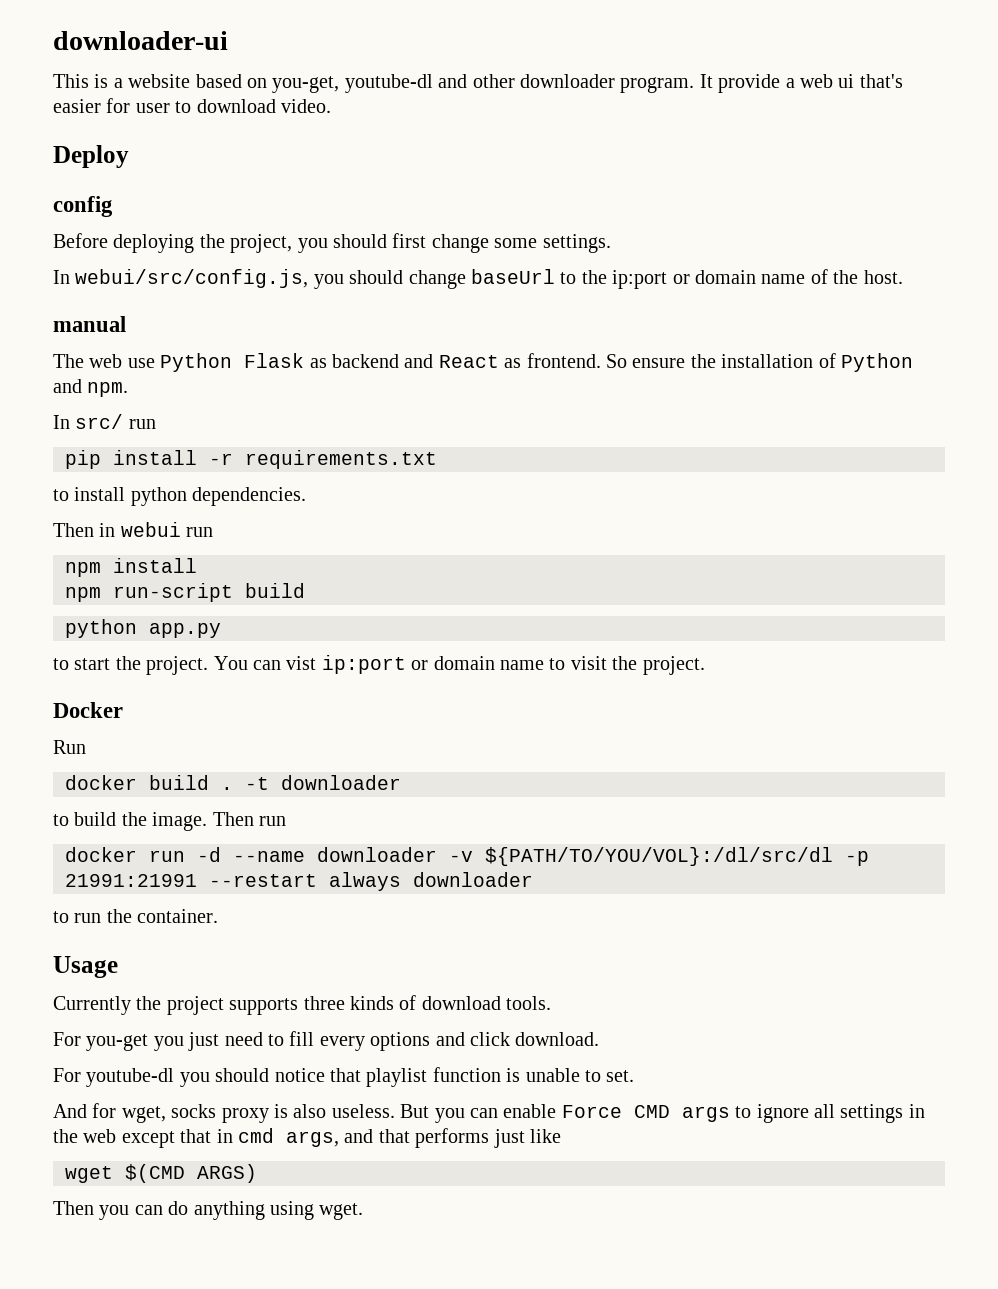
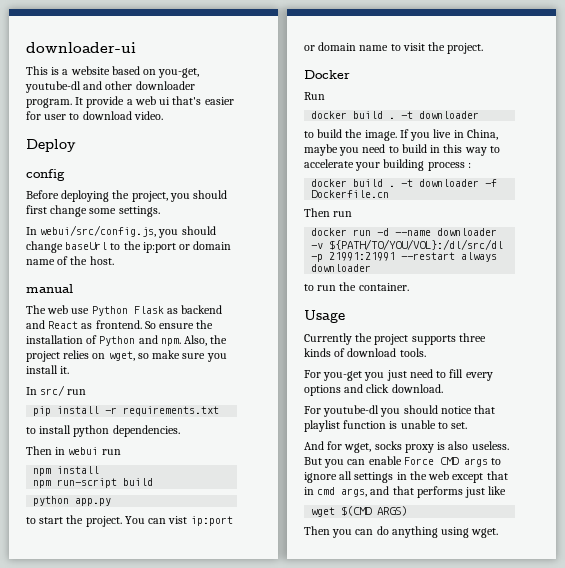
+ Also, the project relies on wget, so make sure you install it.
- to build the image. Then run
+ to build the image. If you live in China, maybe you need to build in this way to accelerate your building process :
+ docker build . -t downloader -f Dockerfile.cn
+ Then run

